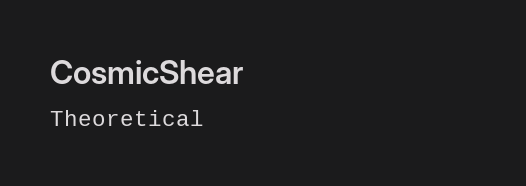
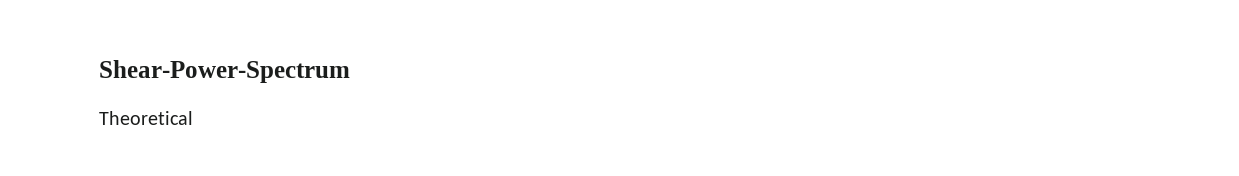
- CosmicShear
+ Shear-Power-Spectrum

